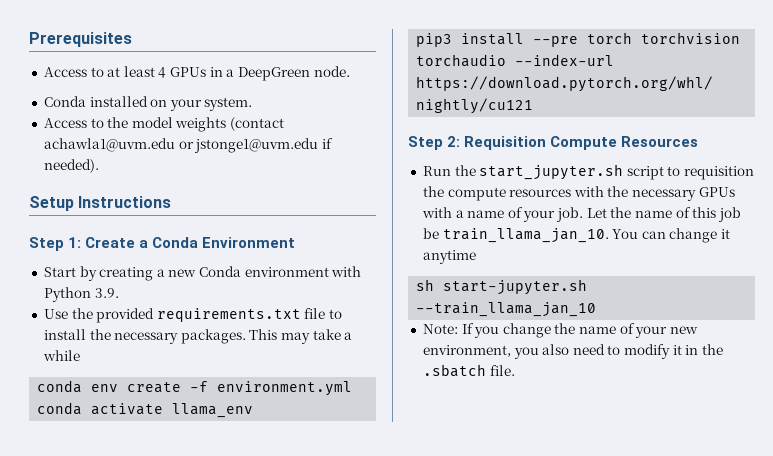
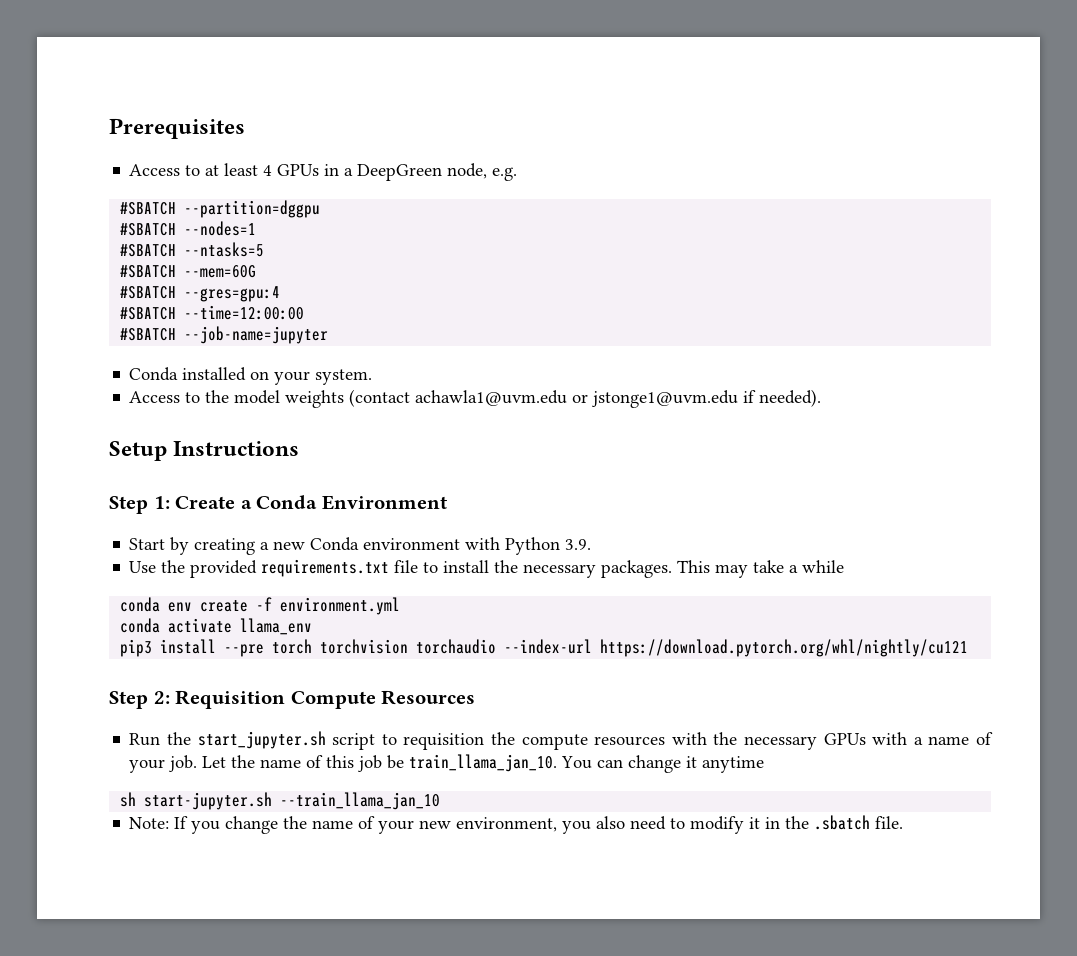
- Access to at least 4 GPUs in a DeepGreen node.
+ Access to at least 4 GPUs in a DeepGreen node, e.g.
+ #SBATCH --partition=dggpu
+ #SBATCH --nodes=1
+ #SBATCH --ntasks=5
+ #SBATCH --mem=60G
+ #SBATCH --gres=gpu:4
+ #SBATCH --time=12:00:00
+ #SBATCH --job-name=jupyter

